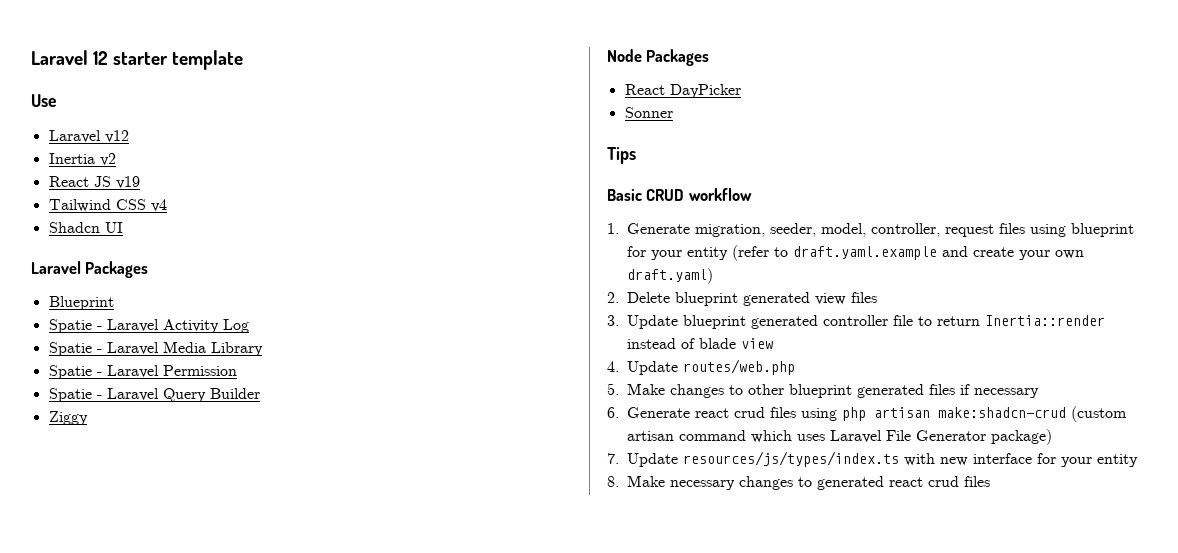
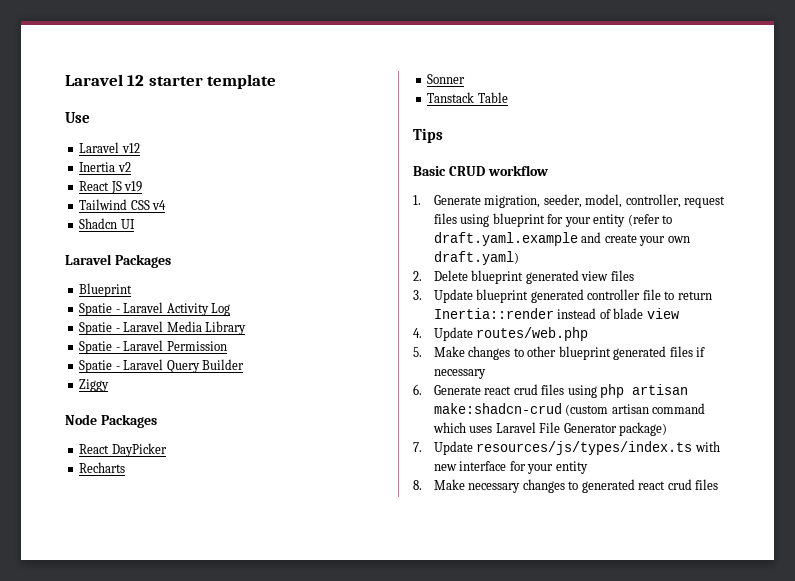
+ Recharts
+ Tanstack Table

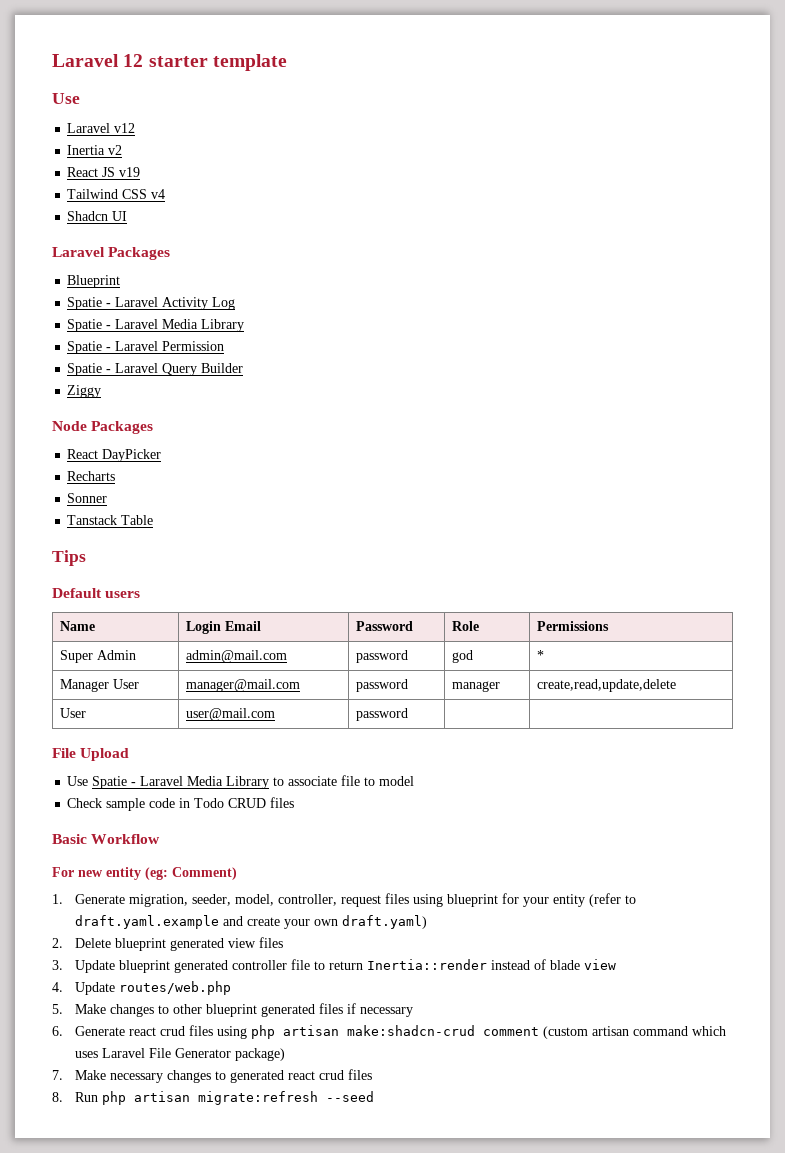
- Basic CRUD workflow
+ Default users
+ Name | Login Email | Password | Role | Permissions
+ Super Admin | admin@mail.com | password | god | *
+ Manager User | manager@mail.com | password | manager | create,read,update,delete
+ User | user@mail.com | password | |
+ File Upload
+ Use Spatie - Laravel Media Library to associate file to model
+ Check sample code in Todo CRUD files
+ Basic Workflow
+ For new entity (eg: Comment)
- 6. Generate react crud files using php artisan make:shadcn-crud (custom artisan command which uses Laravel File Generator package)
+ 6. Generate react crud files using php artisan make:shadcn-crud comment (custom artisan command which uses Laravel File Generator package)
- 7. Update resources/js/types/index.ts with new interface for your entity
- 8. Make necessary changes to generated react crud files
+ 7. Make necessary changes to generated react crud files
+ 8. Run php artisan migrate:refresh --seed

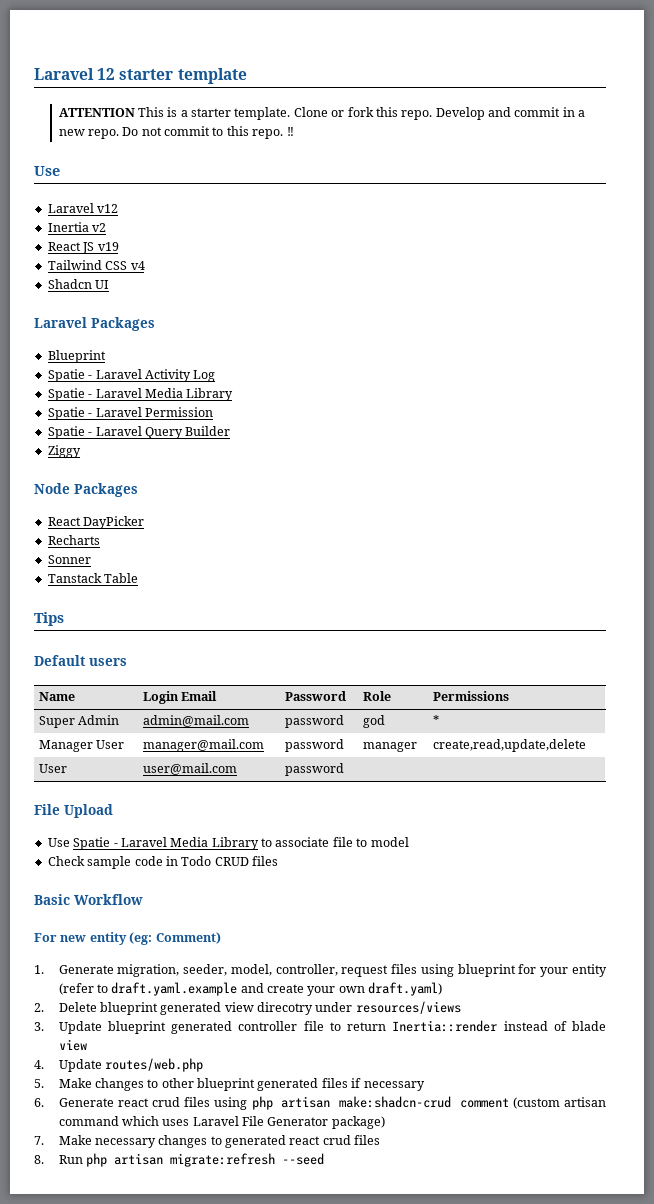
+ ATTENTION This is a starter template. Clone or fork this repo. Develop and commit in a new repo. Do not commit to this repo. ‼
- 2. Delete blueprint generated view files
+ 2. Delete blueprint generated view direcotry under resources/views

